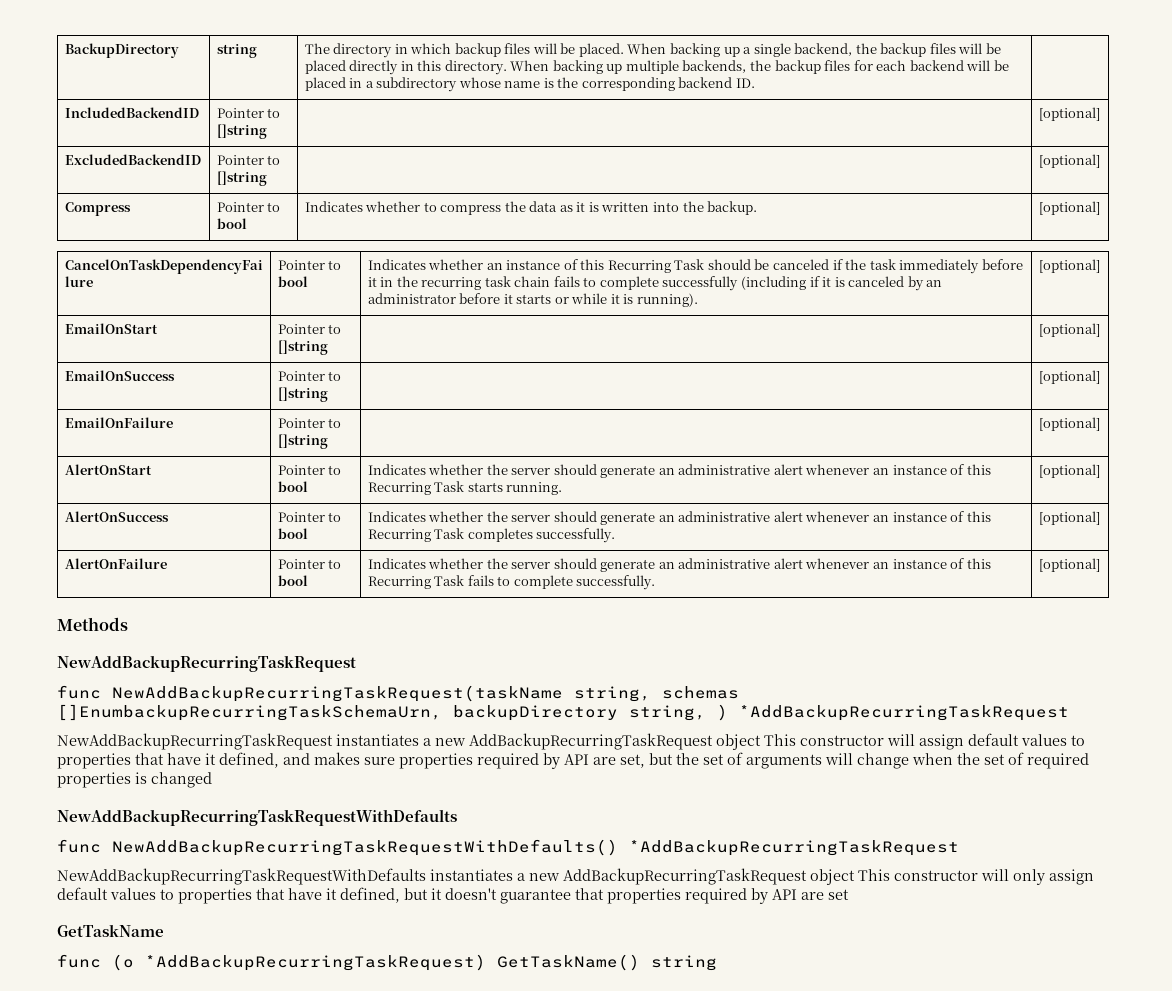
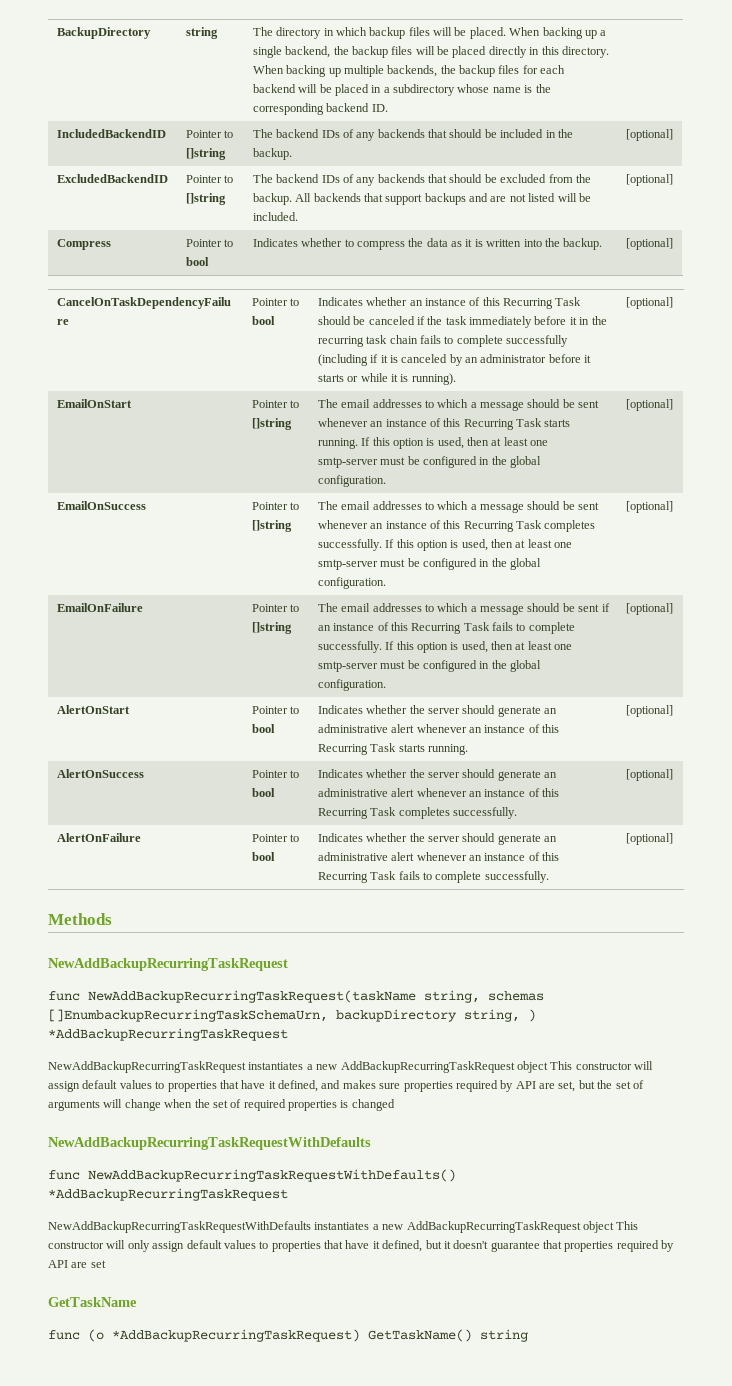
- IncludedBackendID | Pointer to []string | | [optional]
+ IncludedBackendID | Pointer to []string | The backend IDs of any backends that should be included in the backup. | [optional]
- ExcludedBackendID | Pointer to []string | | [optional]
+ ExcludedBackendID | Pointer to []string | The backend IDs of any backends that should be excluded from the backup. All backends that support backups and are not listed will be included. | [optional]
+ The email addresses to which a message should be sent whenever an instance of this Recurring Task starts running. If this option is used, then at least one smtp-server must be configured in the global configuration.
+ The email addresses to which a message should be sent whenever an instance of this Recurring Task completes successfully. If this option is used, then at least one smtp-server must be configured in the global configuration.
+ The email addresses to which a message should be sent if an instance of this Recurring Task fails to complete successfully. If this option is used, then at least one smtp-server must be configured in the global configuration.

